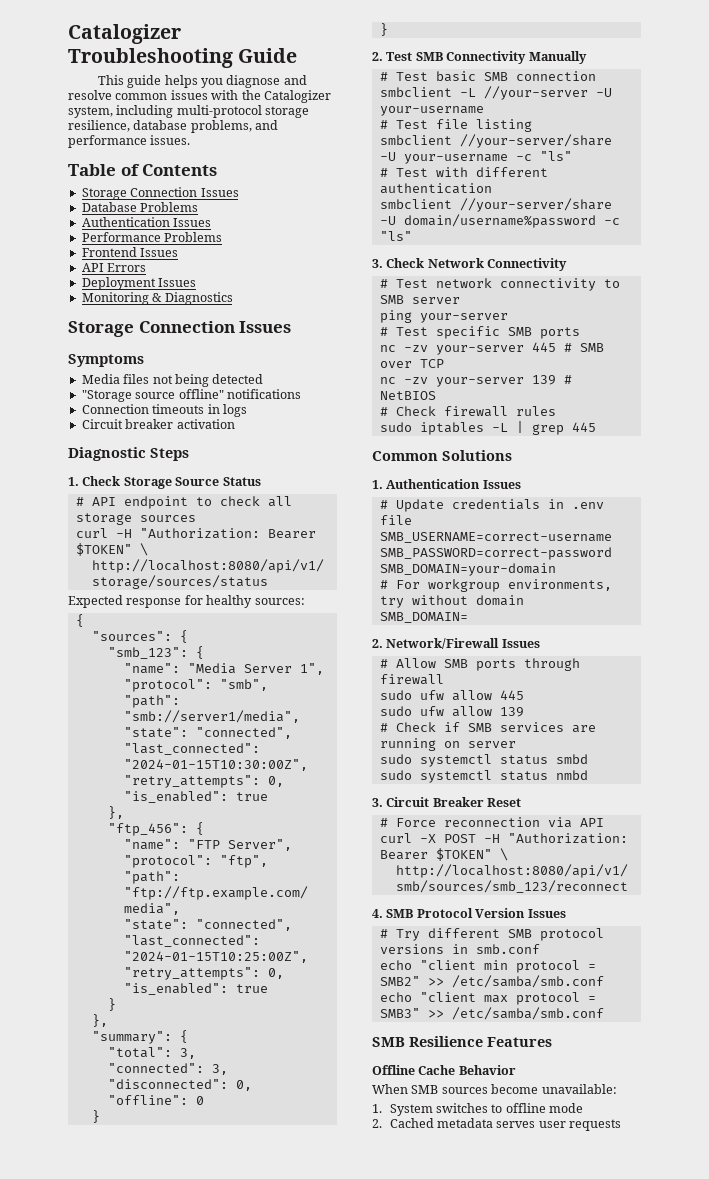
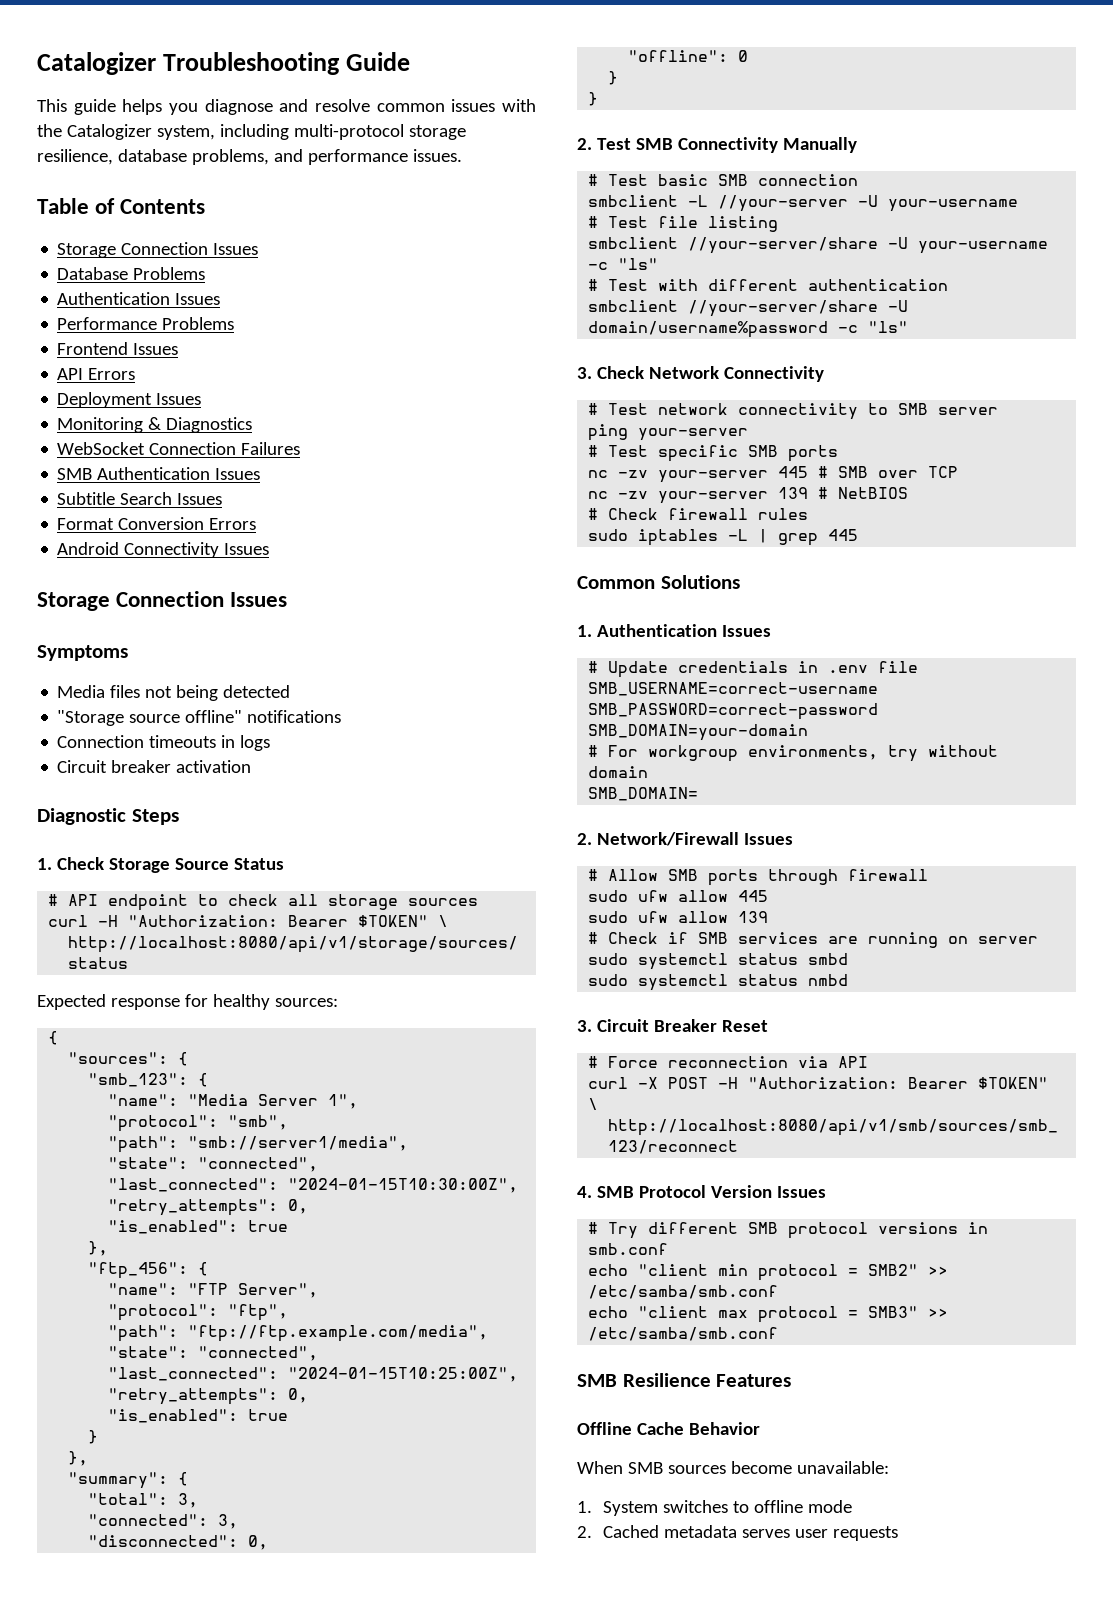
+ WebSocket Connection Failures
+ SMB Authentication Issues
+ Subtitle Search Issues
+ Format Conversion Errors
+ Android Connectivity Issues

